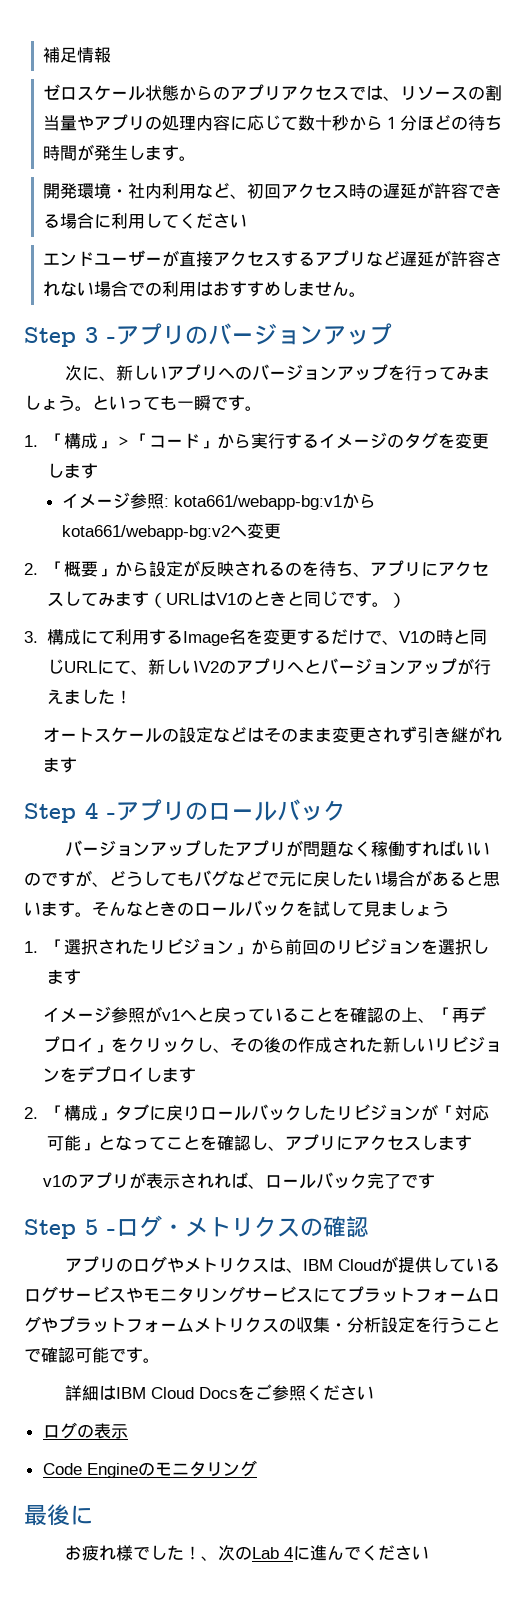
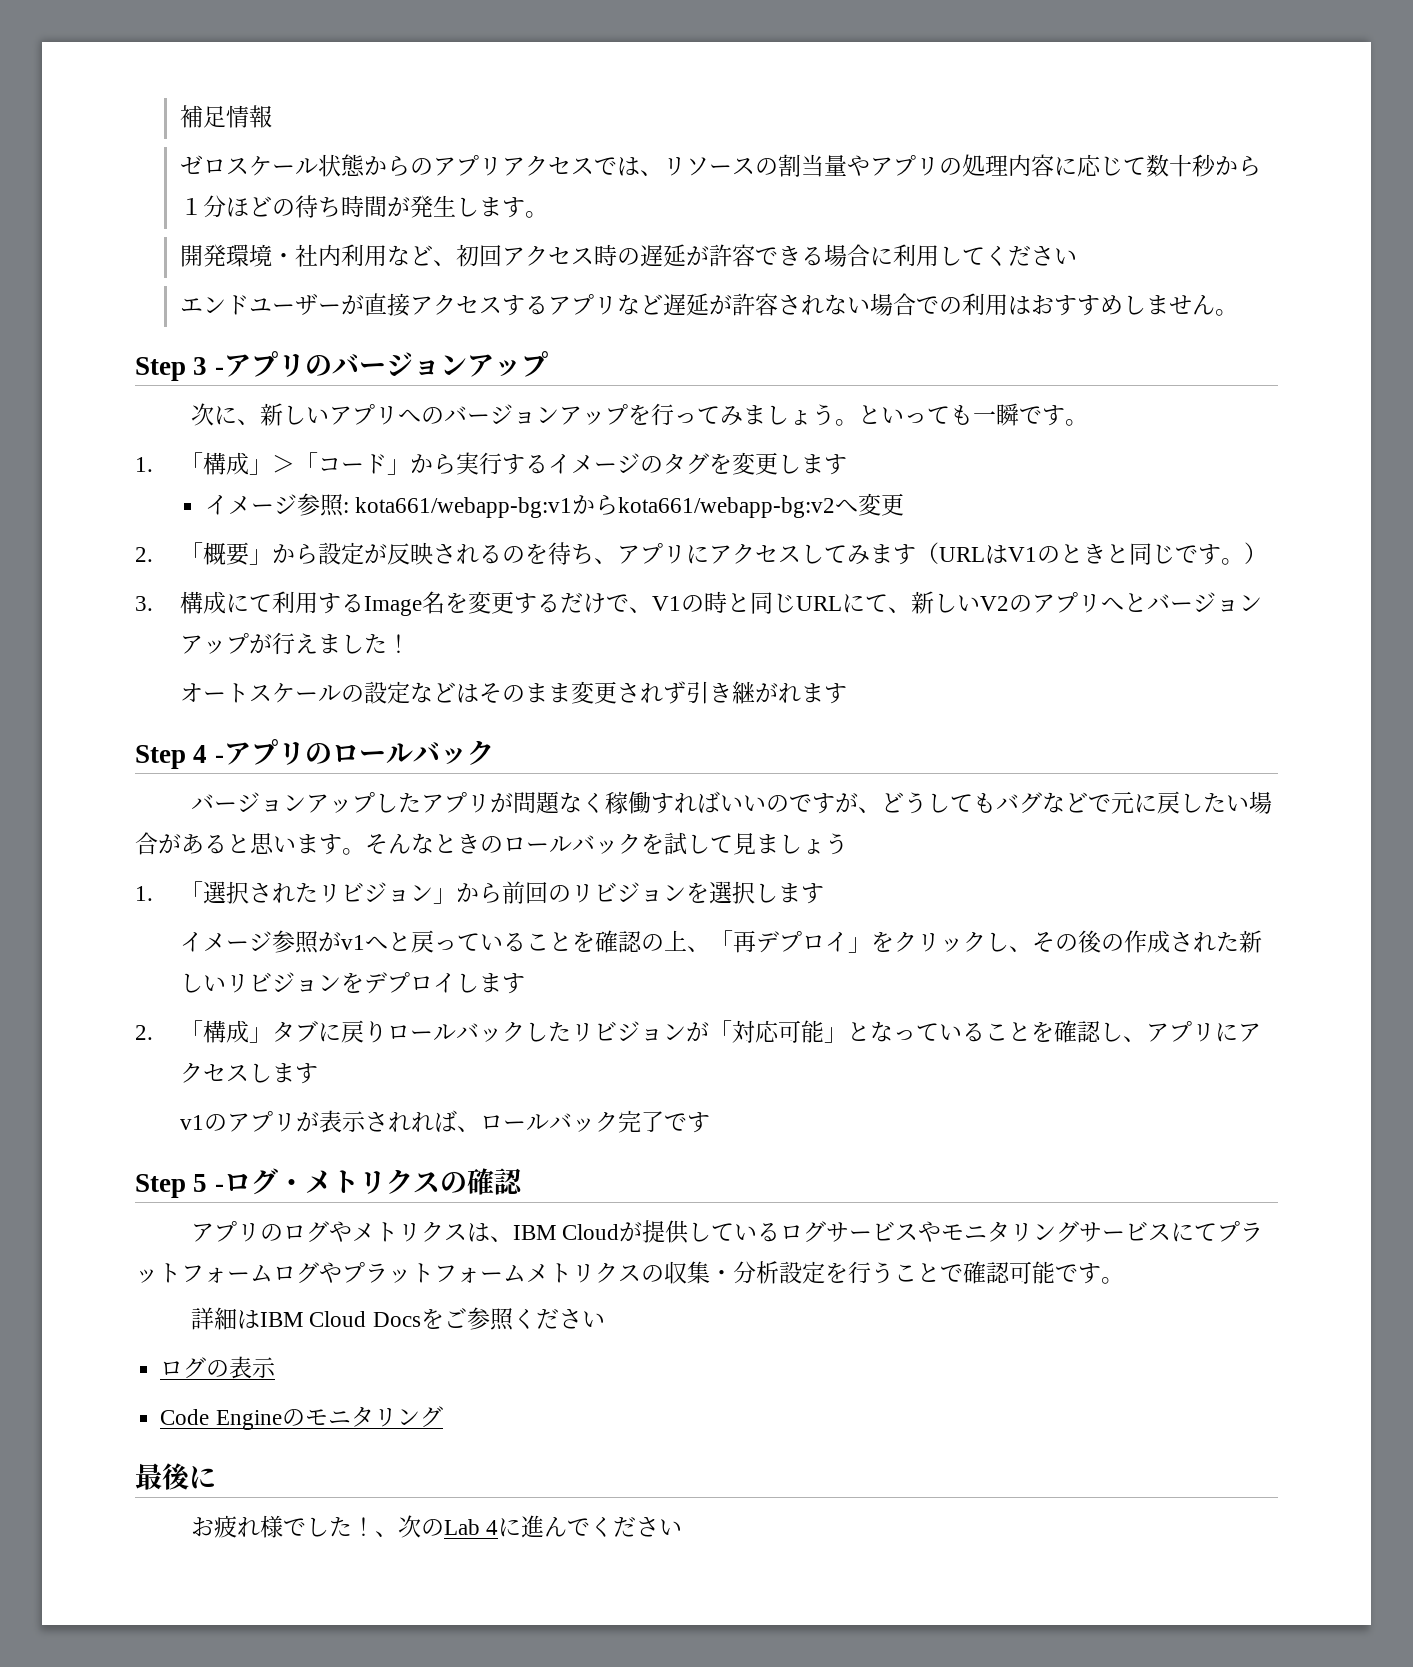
- 2.「構成」タブに戻りロールバックしたリビジョンが「対応可能」となってことを確認し、アプリにアクセスします
+ 2.「構成」タブに戻りロールバックしたリビジョンが「対応可能」となっていることを確認し、アプリにアクセスします

